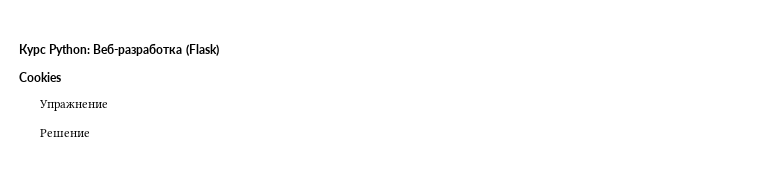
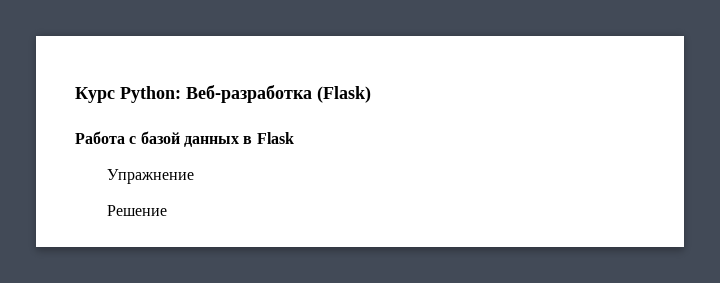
- Cookies
+ Работа с базой данных в Flask

